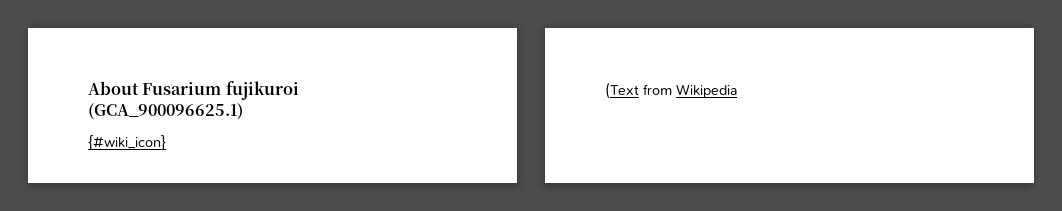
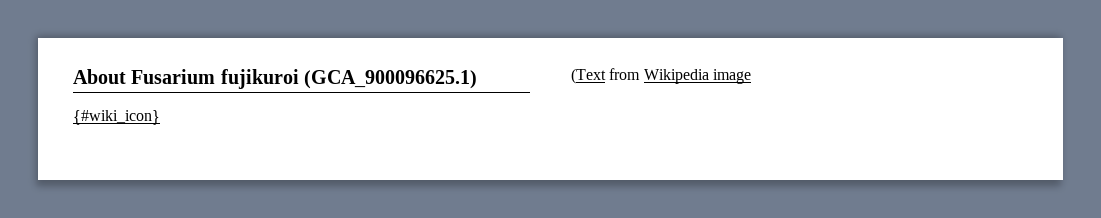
- (Text from Wikipedia
+ (Text from Wikipedia image

